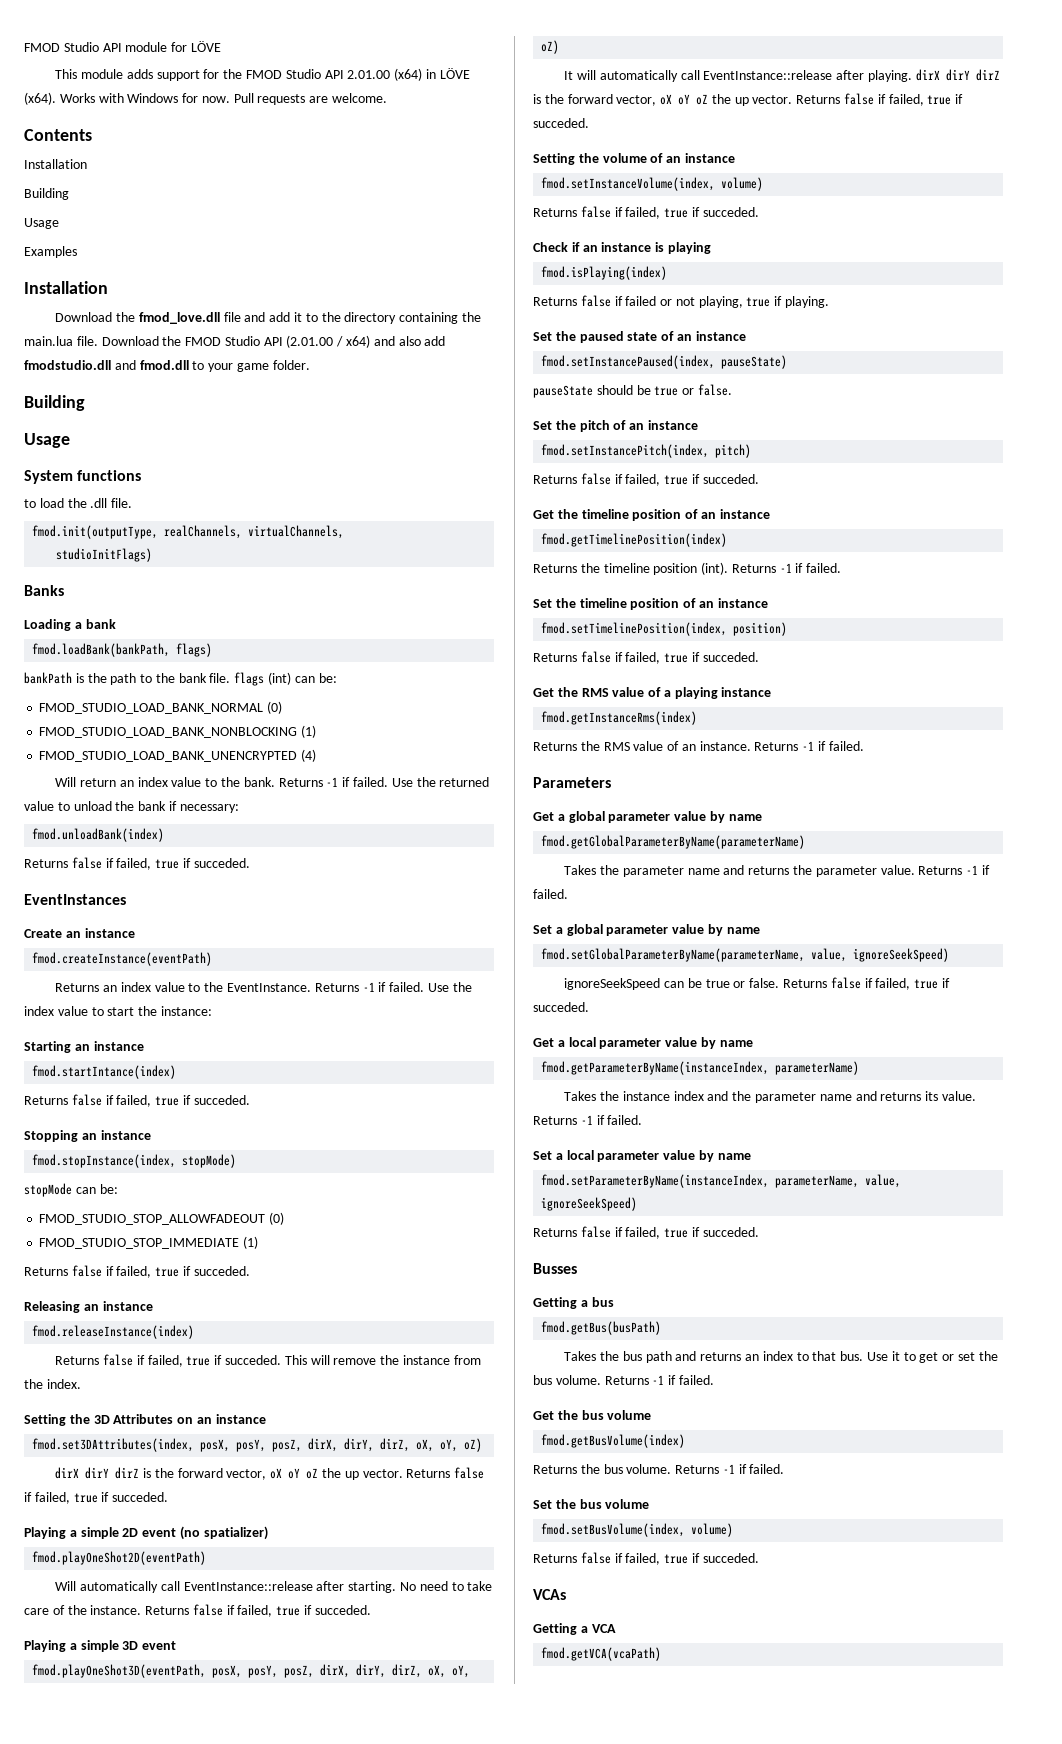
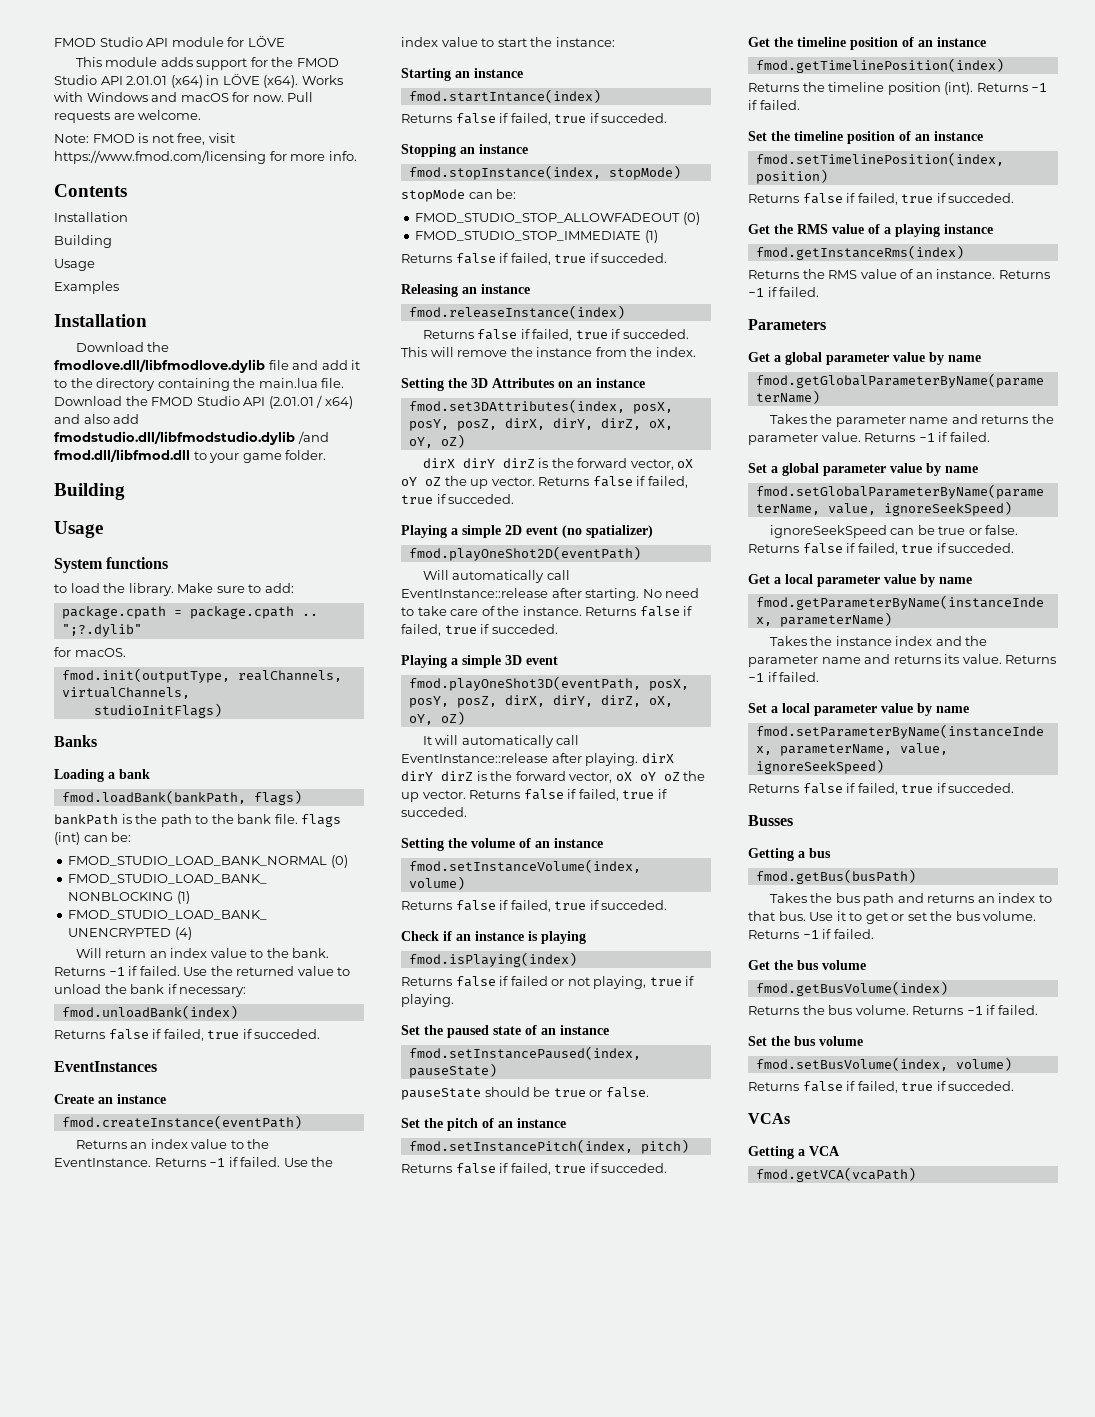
- This module adds support for the FMOD Studio API 2.01.00 (x64) in LÖVE (x64).
+ This module adds support for the FMOD Studio API 2.01.01 (x64) in LÖVE (x64).
- Works with Windows for now.
+ Works with Windows and macOS for now.
+ Note: FMOD is not free, visit https://www.fmod.com/licensing for more info.
- Download the fmod_love.dll file and add it to the directory containing the main.lua file.
+ Download the fmodlove.dll/libfmodlove.dylib file and add it to the directory containing the main.lua file.
- Download the FMOD Studio API (2.01.00 / x64) and also add fmodstudio.dll and fmod.dll to your game folder.
+ Download the FMOD Studio API (2.01.01 / x64) and also add fmodstudio.dll/libfmodstudio.dylib /and fmod.dll/libfmod.dll to your game folder.
- to load the .dll file.
+ to load the library. Make sure to add:
+ package.cpath = package.cpath .. ";?.dylib"
+ for macOS.

